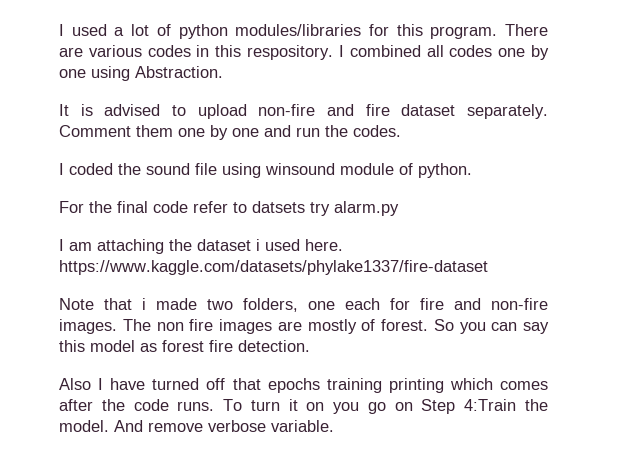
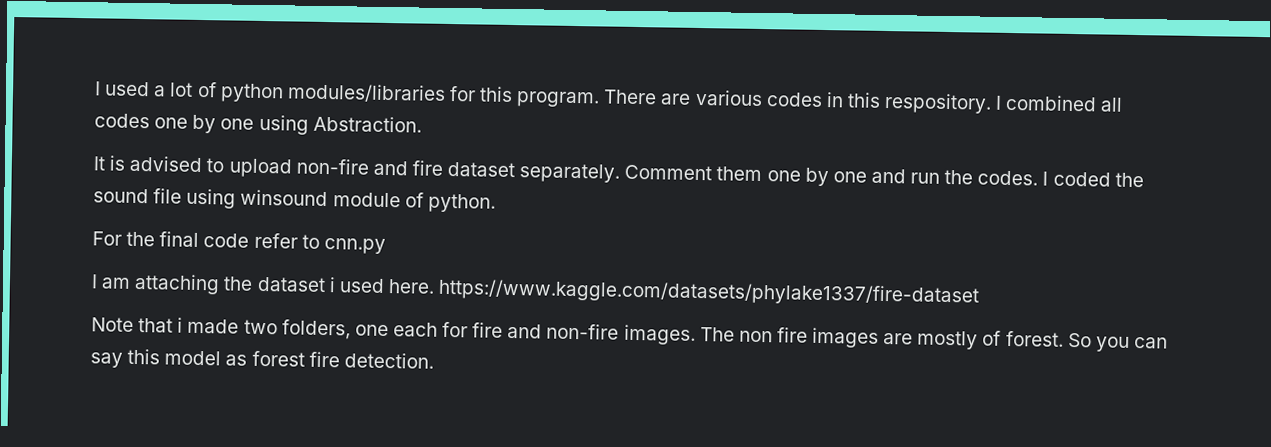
- Comment them one by one and run the codes.
- I coded the sound file using winsound module of python.
+ Comment them one by one and run the codes. I coded the sound file using winsound module of python.
- For the final code refer to datsets try alarm.py
+ For the final code refer to cnn.py
- Also I have turned off that epochs training printing which comes after the code runs. To turn it on you go on Step 4:Train the model. And remove verbose variable.

